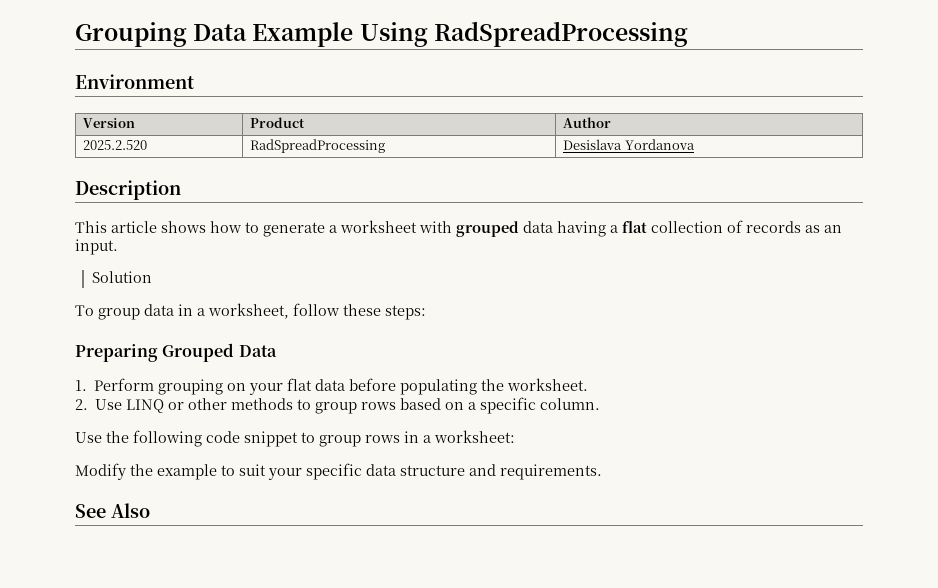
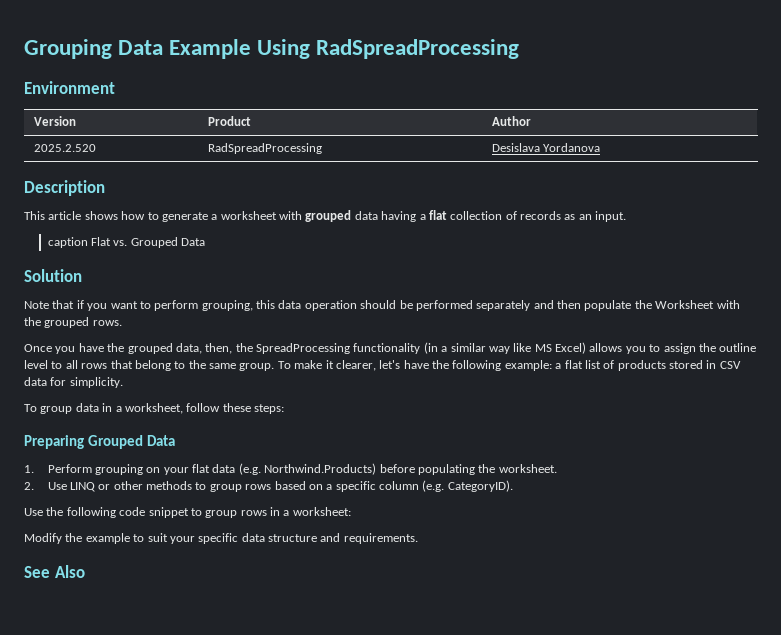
+ caption Flat vs. Grouped Data
  Solution
+ Note that if you want to perform grouping, this data operation should be performed separately and then populate the Worksheet with the grouped rows.
+ Once you have the grouped data, then, the SpreadProcessing functionality (in a similar way like MS Excel) allows you to assign the outline level to all rows that belong to the same group. To make it clearer, let's have the following example: a flat list of products stored in CSV data for simplicity.
- 1. Perform grouping on your flat data before populating the worksheet.
+ 1. Perform grouping on your flat data (e.g. Northwind.Products) before populating the worksheet.
- 2. Use LINQ or other methods to group rows based on a specific column.
+ 2. Use LINQ or other methods to group rows based on a specific column (e.g. CategoryID).

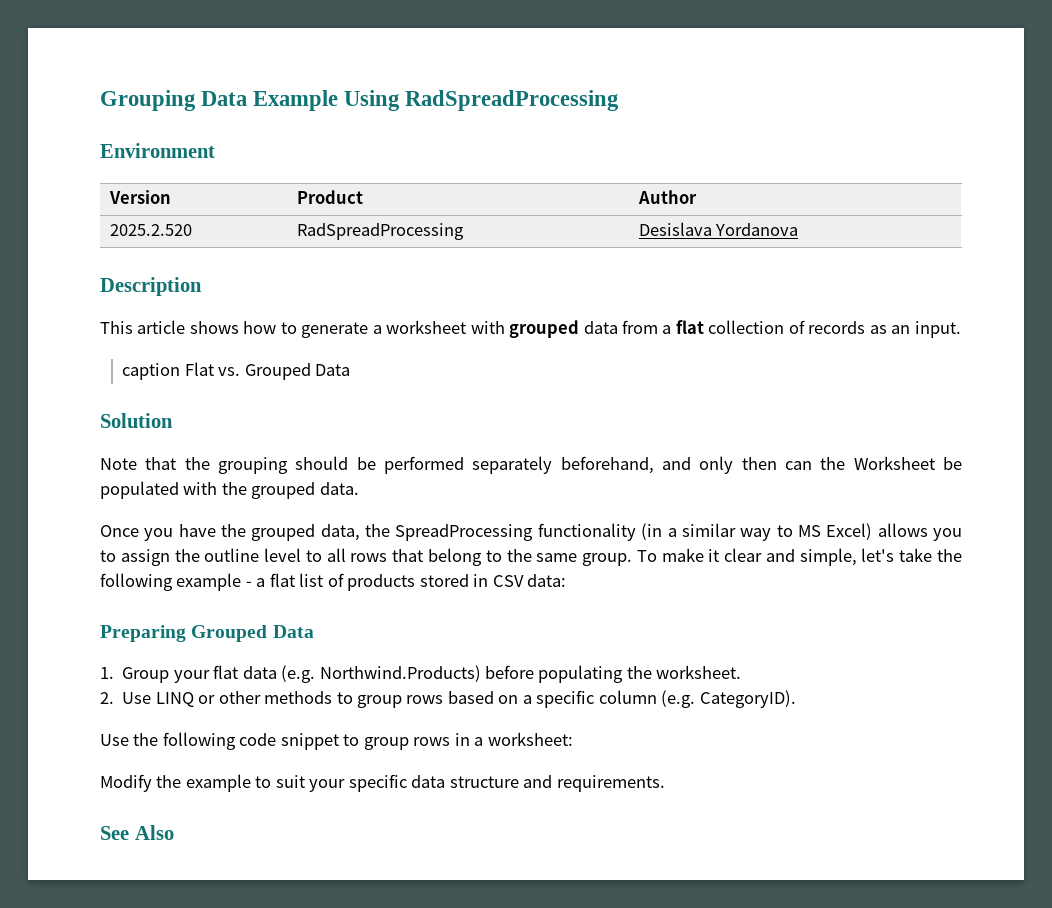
- This article shows how to generate a worksheet with grouped data having a flat collection of records as an input.
+ This article shows how to generate a worksheet with grouped data from a flat collection of records as an input.
- Note that if you want to perform grouping, this data operation should be performed separately and then populate the Worksheet with the grouped rows.
+ Note that the grouping should be performed separately beforehand, and only then can the Worksheet be populated with the grouped data.
- Once you have the grouped data, then, the SpreadProcessing functionality (in a similar way like MS Excel) allows you to assign the outline level to all rows that belong to the same group.
+ Once you have the grouped data, the SpreadProcessing functionality (in a similar way to MS Excel) allows you to assign the outline level to all rows that belong to the same group.
- To make it clearer, let's have the following example: a flat list of products stored in CSV data for simplicity.
- To group data in a worksheet, follow these steps:
+ To make it clear and simple, let's take the following example - a flat list of products stored in CSV data:
- 1. Perform grouping on your flat data (e.g. Northwind.Products) before populating the worksheet.
+ 1. Group your flat data (e.g. Northwind.Products) before populating the worksheet.

